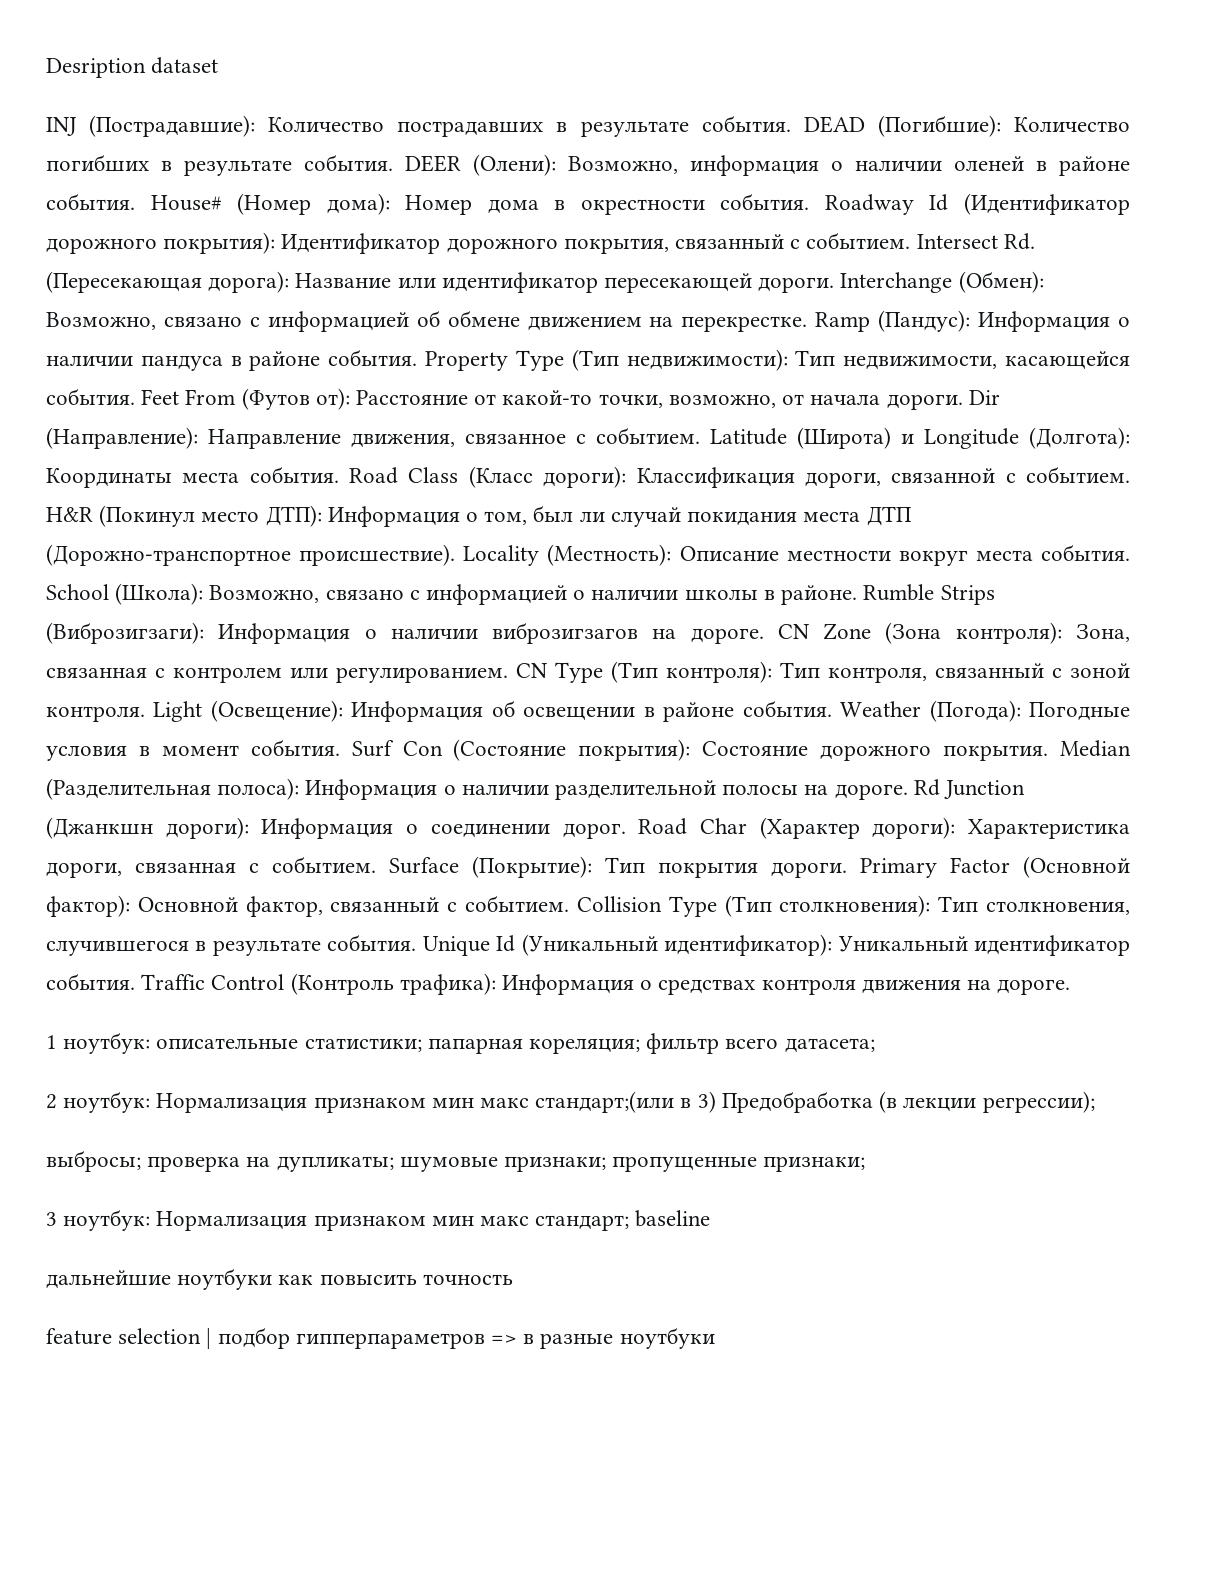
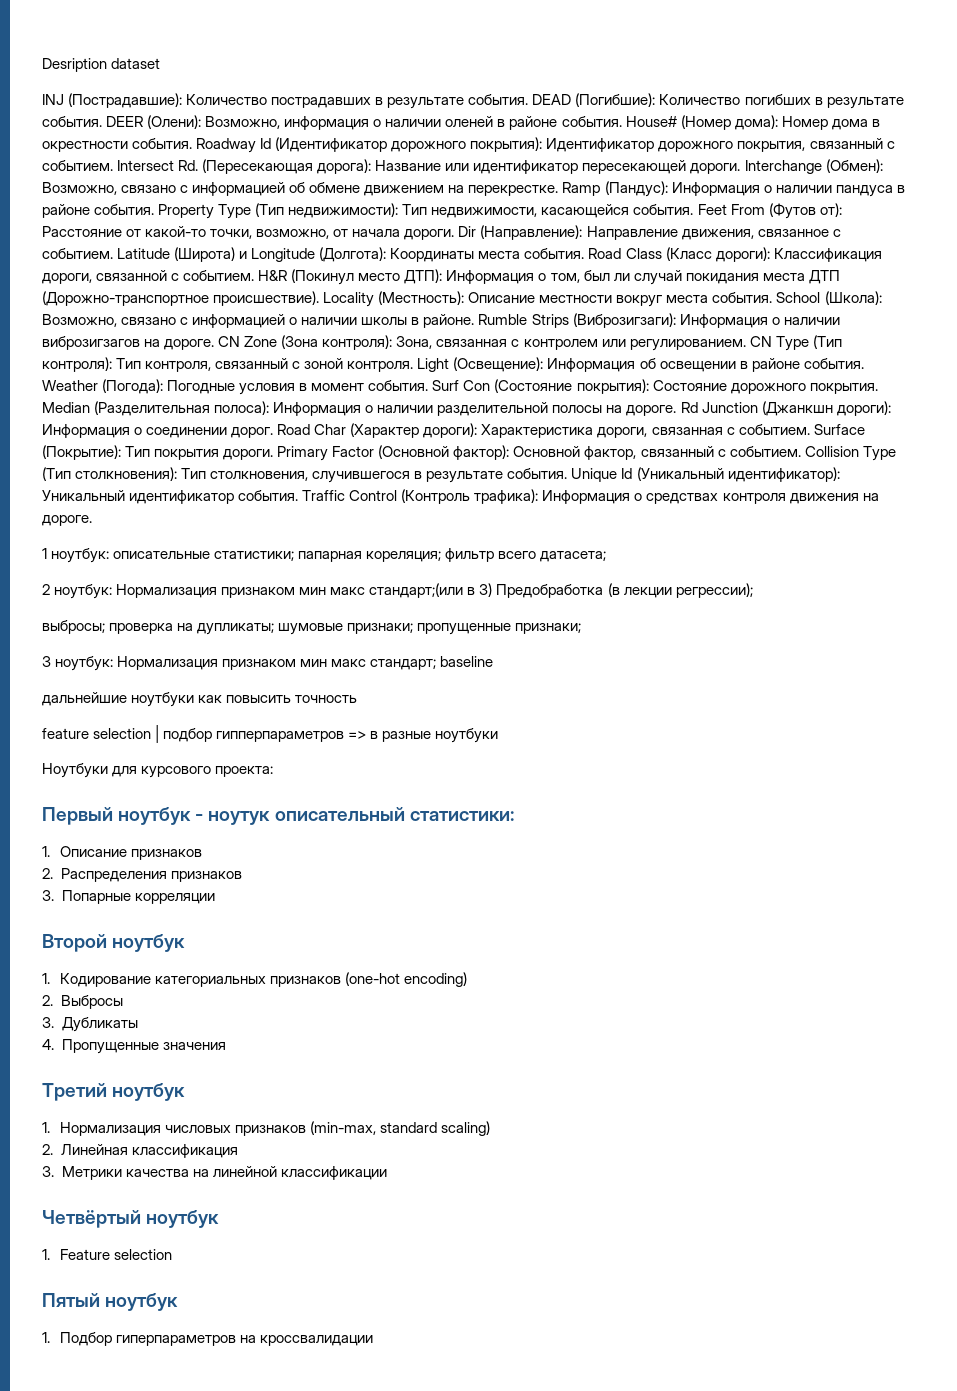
+ Ноутбуки для курсового проекта:
+ Первый ноутбук - ноутук описательный статистики:
+ 1. Описание признаков
+ 2. Распределения признаков
+ 3. Попарные корреляции
+ Второй ноутбук
+ 1. Кодирование категориальных признаков (one-hot encoding)
+ 2. Выбросы
+ 3. Дубликаты
+ 4. Пропущенные значения
+ Третий ноутбук
+ 1. Нормализация числовых признаков (min-max, standard scaling)
+ 2. Линейная классификация
+ 3. Метрики качества на линейной классификации
+ Четвёртый ноутбук
+ 1. Feature selection
+ Пятый ноутбук
+ 1. Подбор гиперпараметров на кроссвалидации

